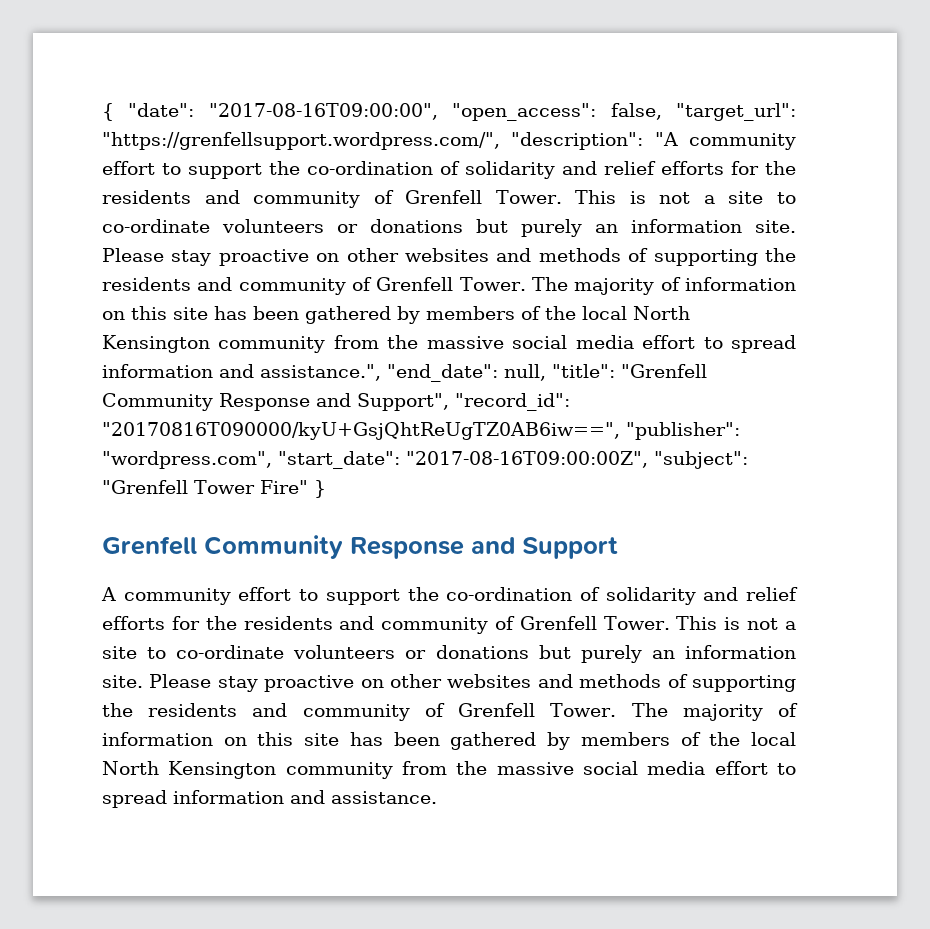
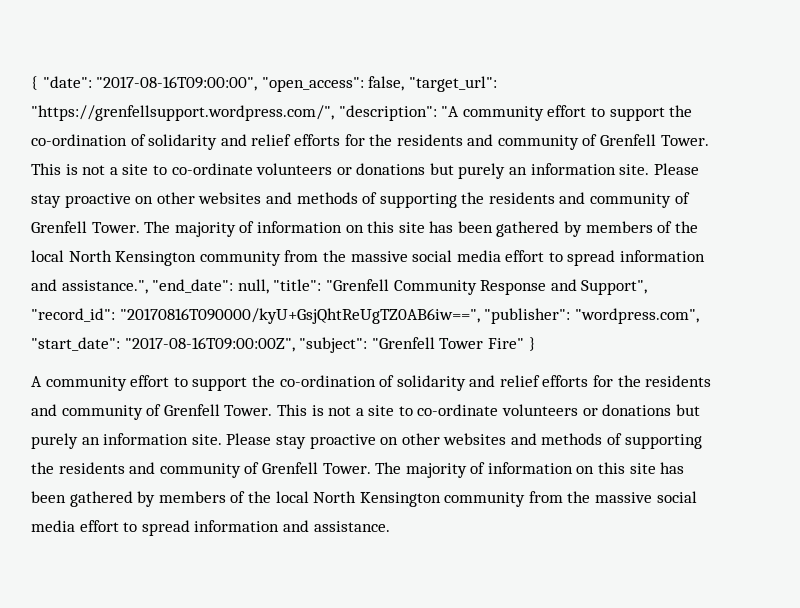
- Grenfell Community Response and Support

